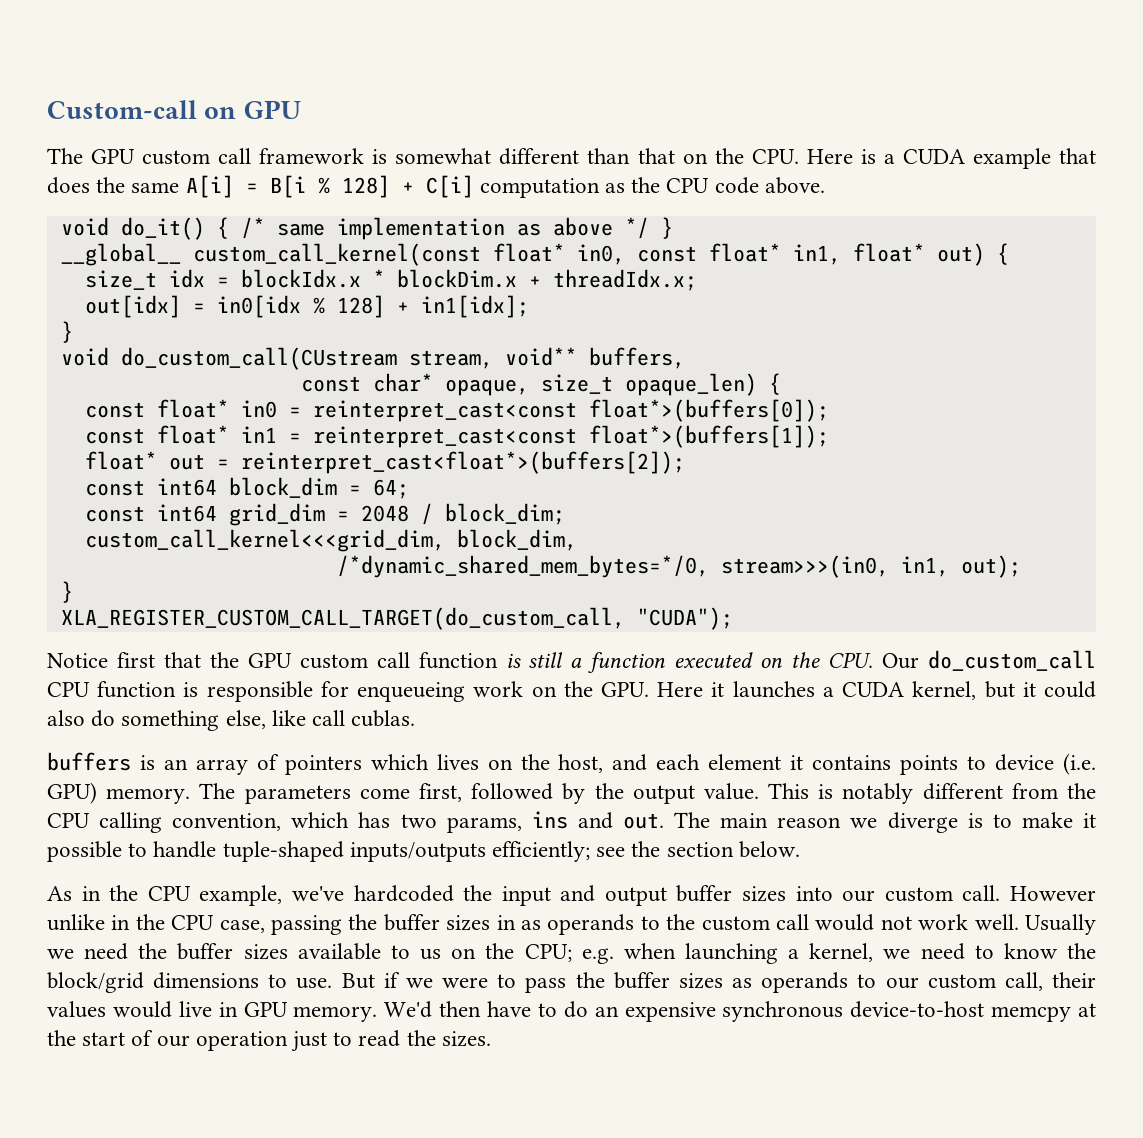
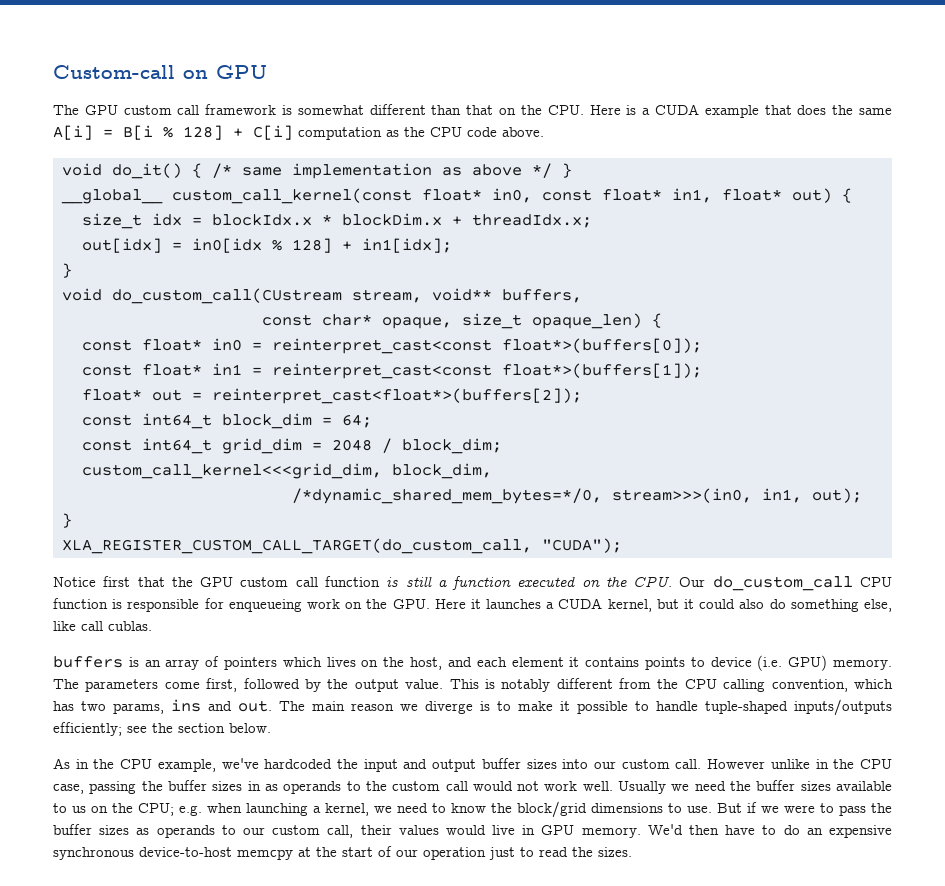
- const int64 block_dim = 64;
+ const int64_t block_dim = 64;
- const int64 grid_dim = 2048 / block_dim;
+ const int64_t grid_dim = 2048 / block_dim;

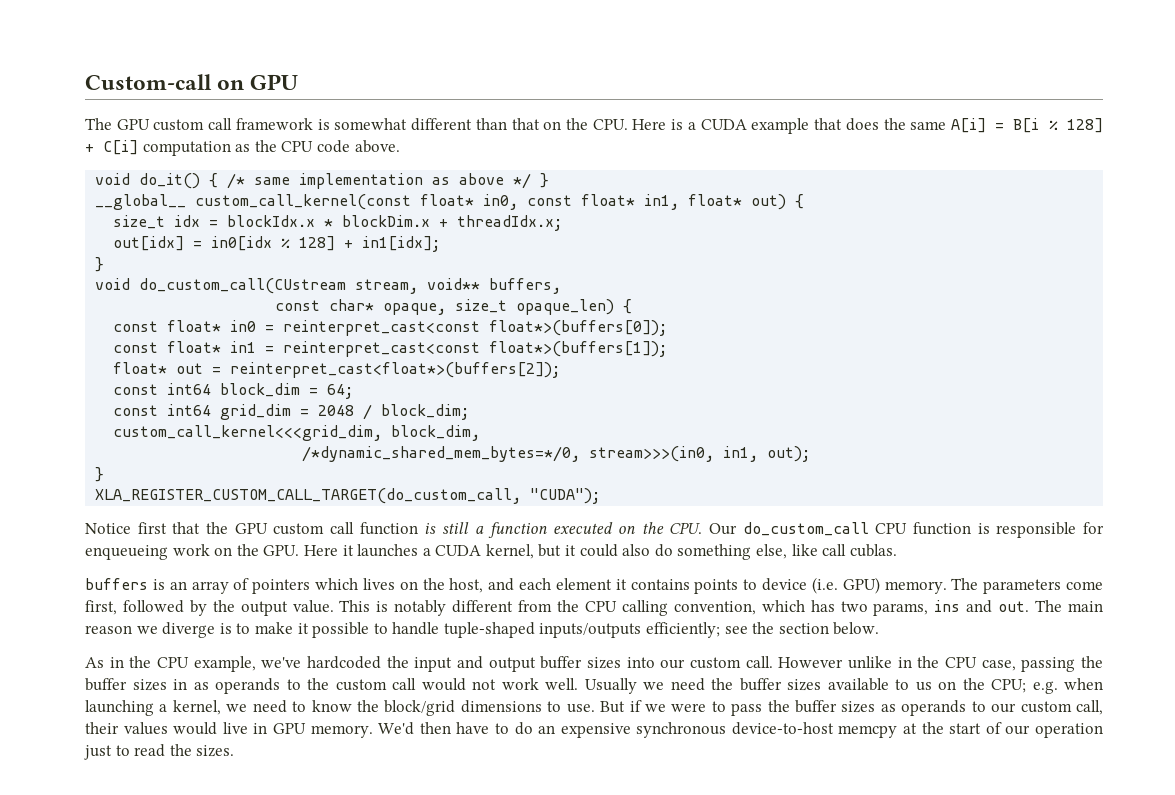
- const int64_t block_dim = 64;
+ const int64 block_dim = 64;
- const int64_t grid_dim = 2048 / block_dim;
+ const int64 grid_dim = 2048 / block_dim;

